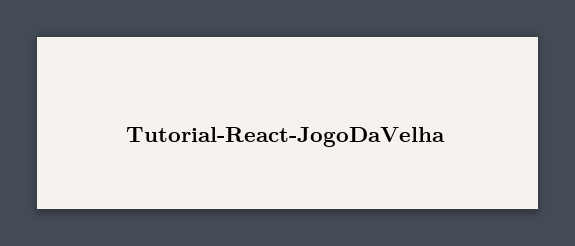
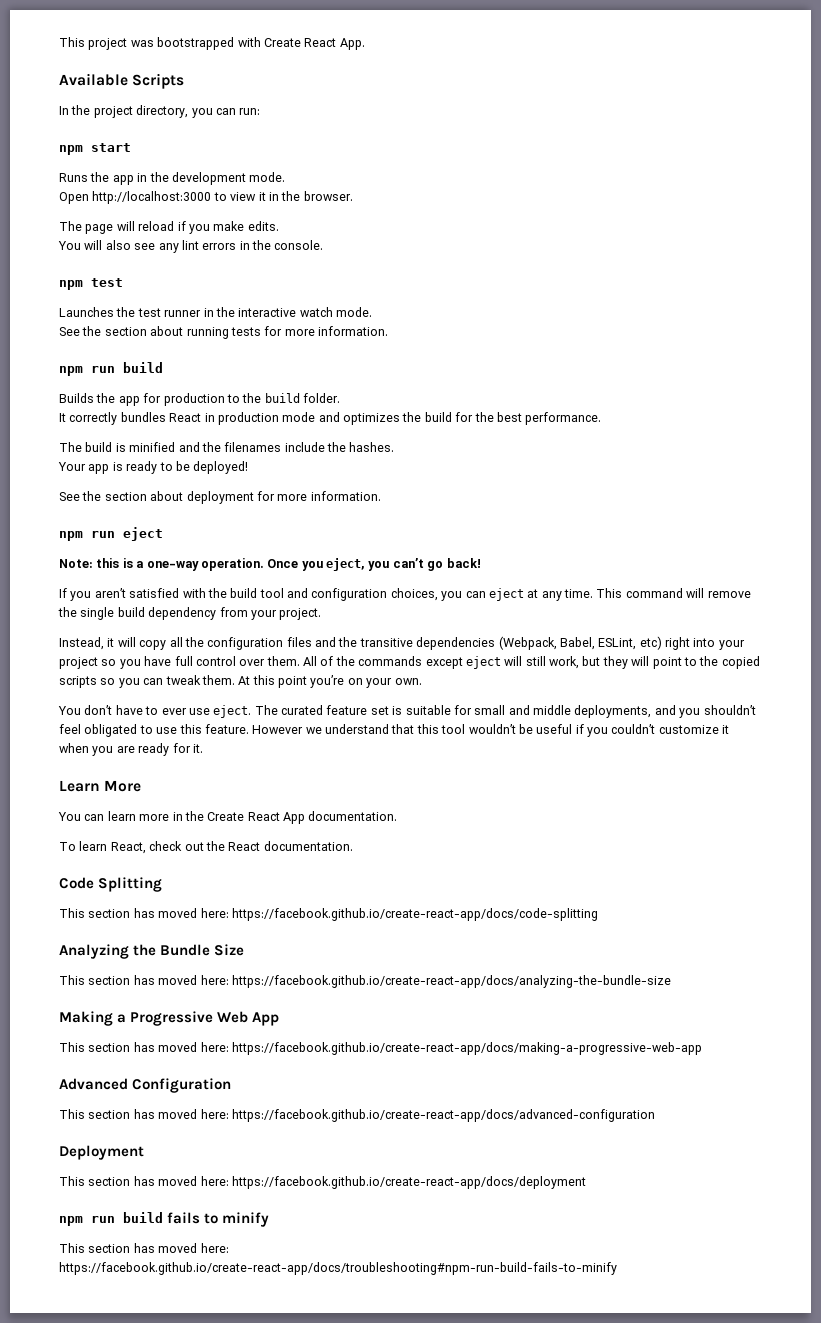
- Tutorial-React-JogoDaVelha
+ This project was bootstrapped with Create React App.
+ Available Scripts
+ In the project directory, you can run:
+ npm start
+ Runs the app in the development mode.
+ Open http://localhost:3000 to view it in the browser.
+ The page will reload if you make edits.
+ You will also see any lint errors in the console.
+ npm test
+ Launches the test runner in the interactive watch mode.
+ See the section about running tests for more information.
+ npm run build
+ Builds the app for production to the build folder.
+ It correctly bundles React in production mode and optimizes the build for the best performance.
+ The build is minified and the filenames include the hashes.
+ Your app is ready to be deployed!
+ See the section about deployment for more information.
+ npm run eject
+ Note: this is a one-way operation. Once you eject, you can’t go back!
+ If you aren’t satisfied with the build tool and configuration choices, you can eject at any time. This command will remove the single build dependency from your project.
+ Instead, it will copy all the configuration files and the transitive dependencies (Webpack, Babel, ESLint, etc) right into your project so you have full control over them. All of the commands except eject will still work, but they will point to the copied scripts so you can tweak them. At this point you’re on your own.
+ You don’t have to ever use eject. The curated feature set is suitable for small and middle deployments, and you shouldn’t feel obligated to use this feature. However we understand that this tool wouldn’t be useful if you couldn’t customize it when you are ready for it.
+ Learn More
+ You can learn more in the Create React App documentation.
+ To learn React, check out the React documentation.
+ Code Splitting
+ This section has moved here: https://facebook.github.io/create-react-app/docs/code-splitting
+ Analyzing the Bundle Size
+ This section has moved here: https://facebook.github.io/create-react-app/docs/analyzing-the-bundle-size
+ Making a Progressive Web App
+ This section has moved here: https://facebook.github.io/create-react-app/docs/making-a-progressive-web-app
+ Advanced Configuration
+ This section has moved here: https://facebook.github.io/create-react-app/docs/advanced-configuration
+ Deployment
+ This section has moved here: https://facebook.github.io/create-react-app/docs/deployment
+ npm run build fails to minify
+ This section has moved here: https://facebook.github.io/create-react-app/docs/troubleshooting#npm-run-build-fails-to-minify

